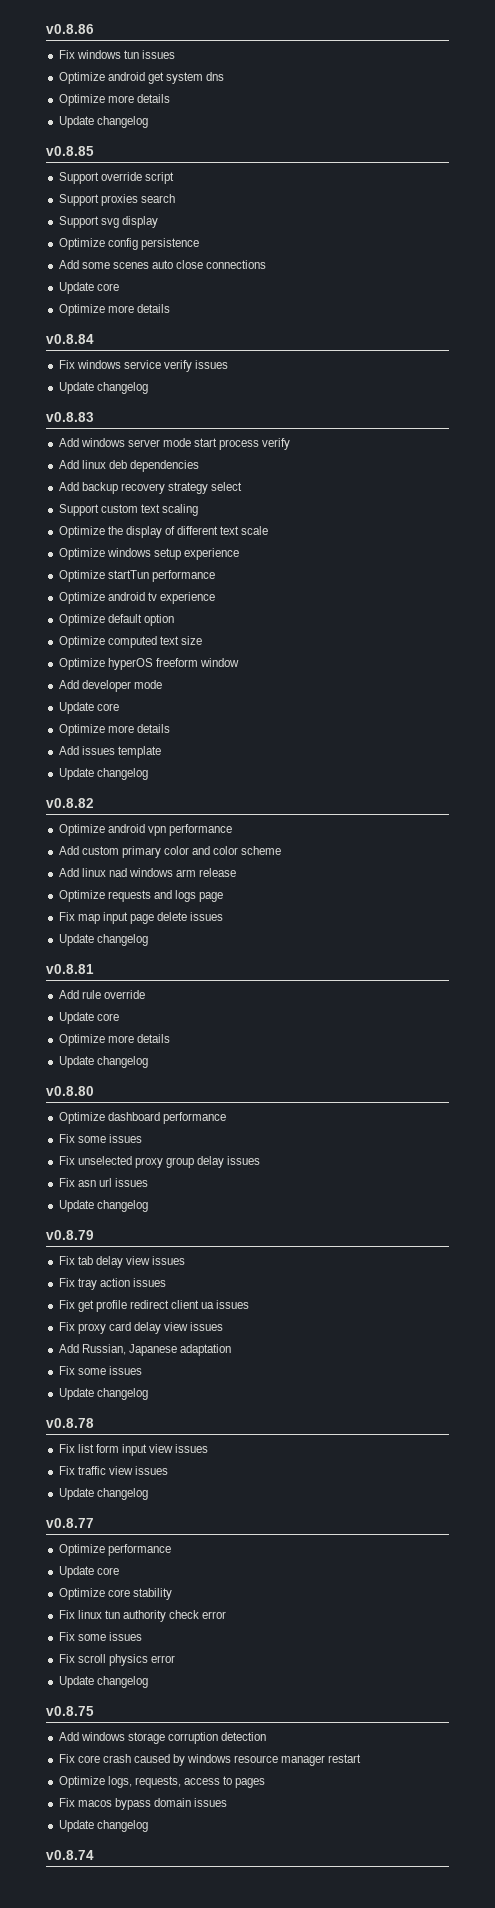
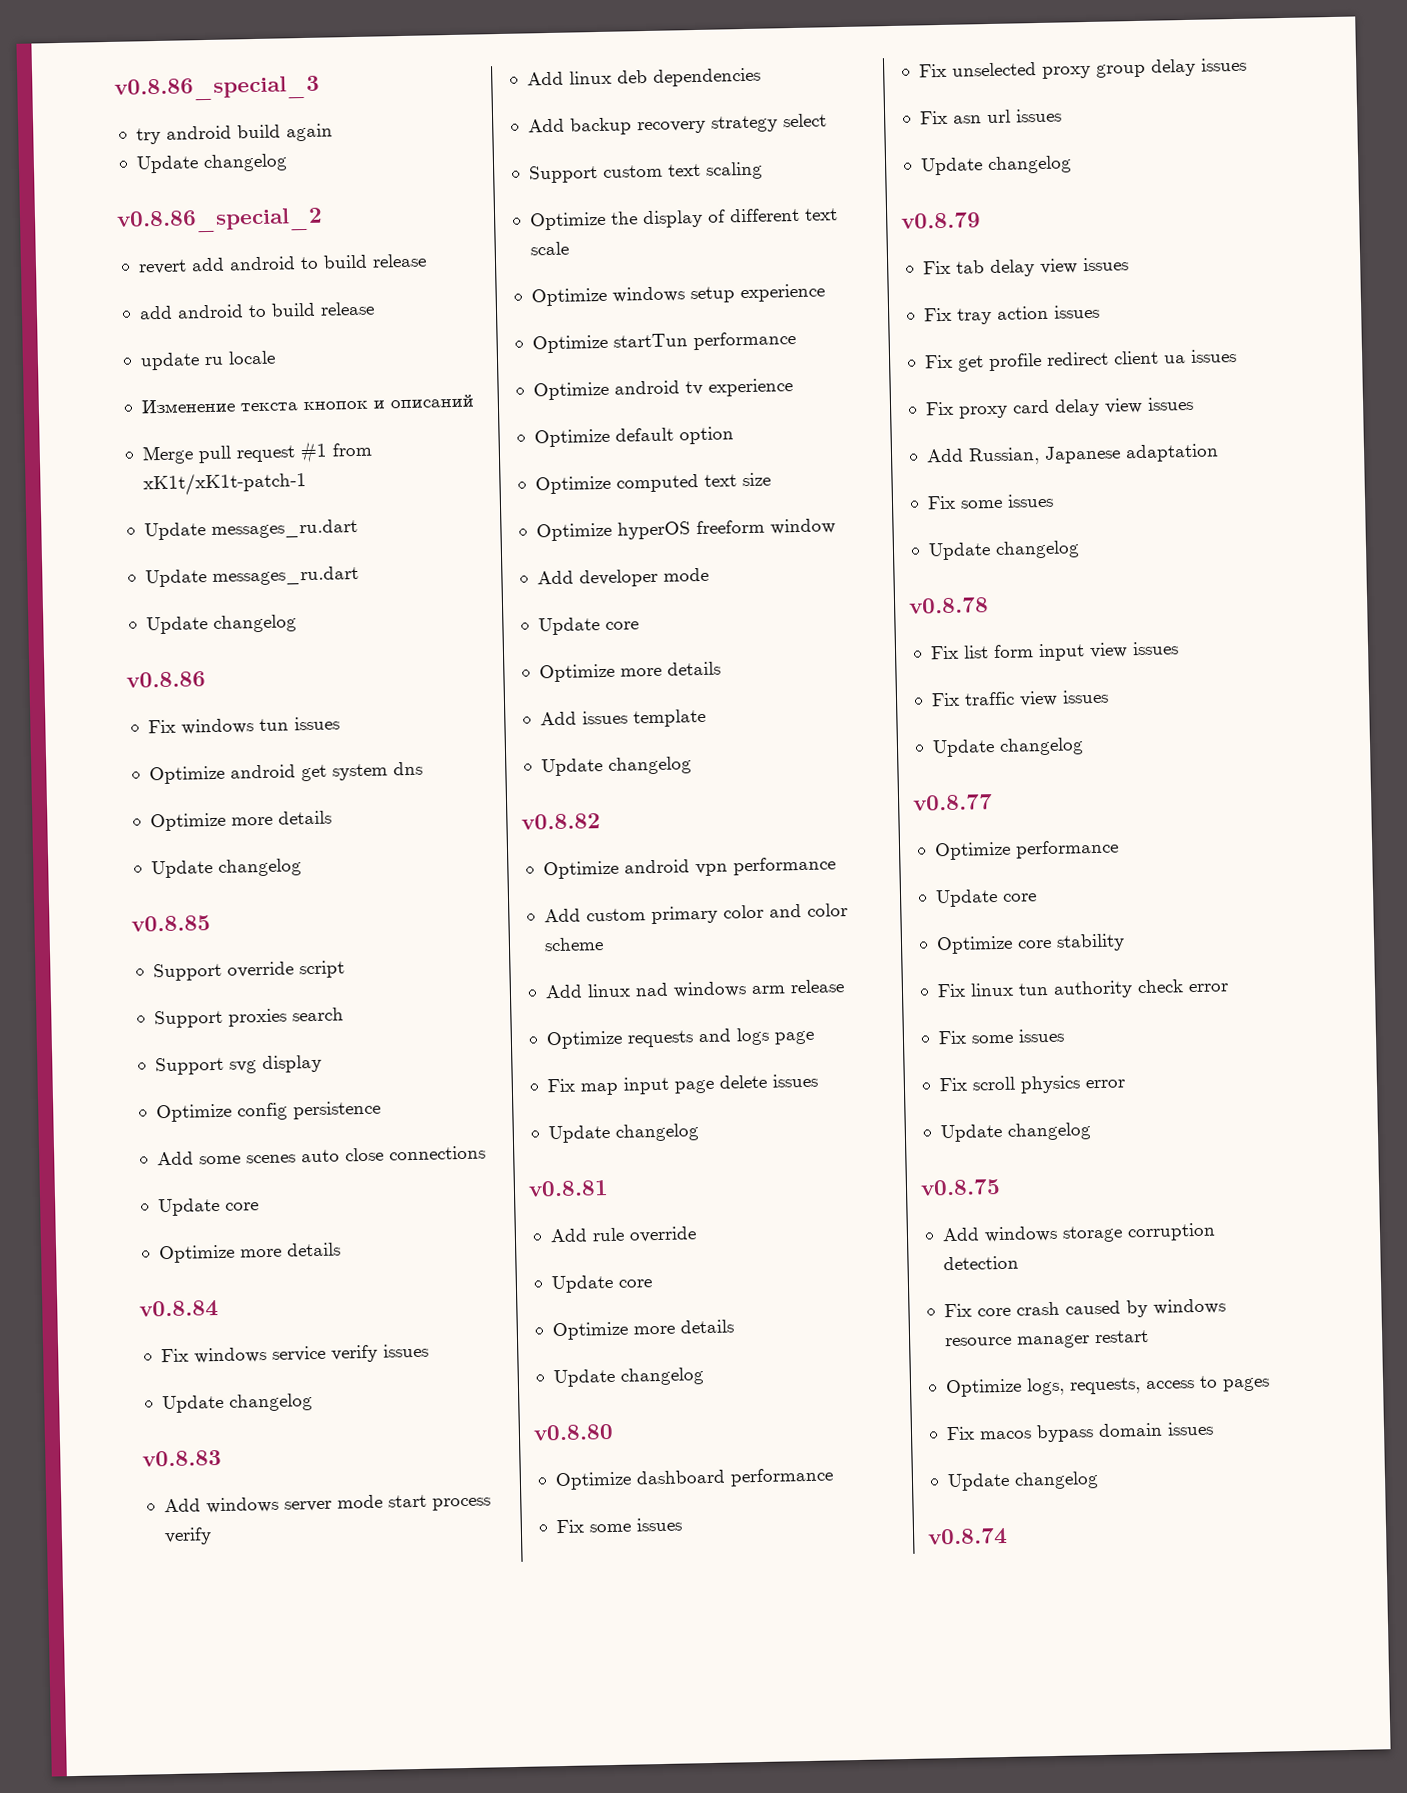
+ v0.8.86_special_3
+ try android build again
+ Update changelog
+ v0.8.86_special_2
+ revert add android to build release
+ add android to build release
+ update ru locale
+ Изменение текста кнопок и описаний
+ Merge pull request #1 from xK1t/xK1t-patch-1
+ Update messages_ru.dart
+ Update messages_ru.dart
+ Update changelog

